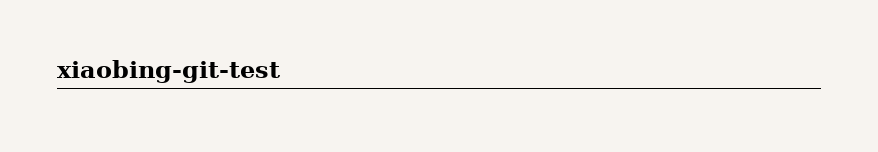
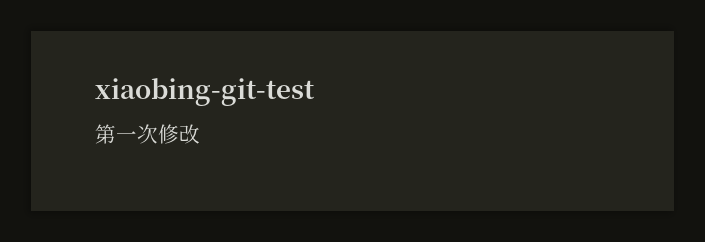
+ 第一次修改

